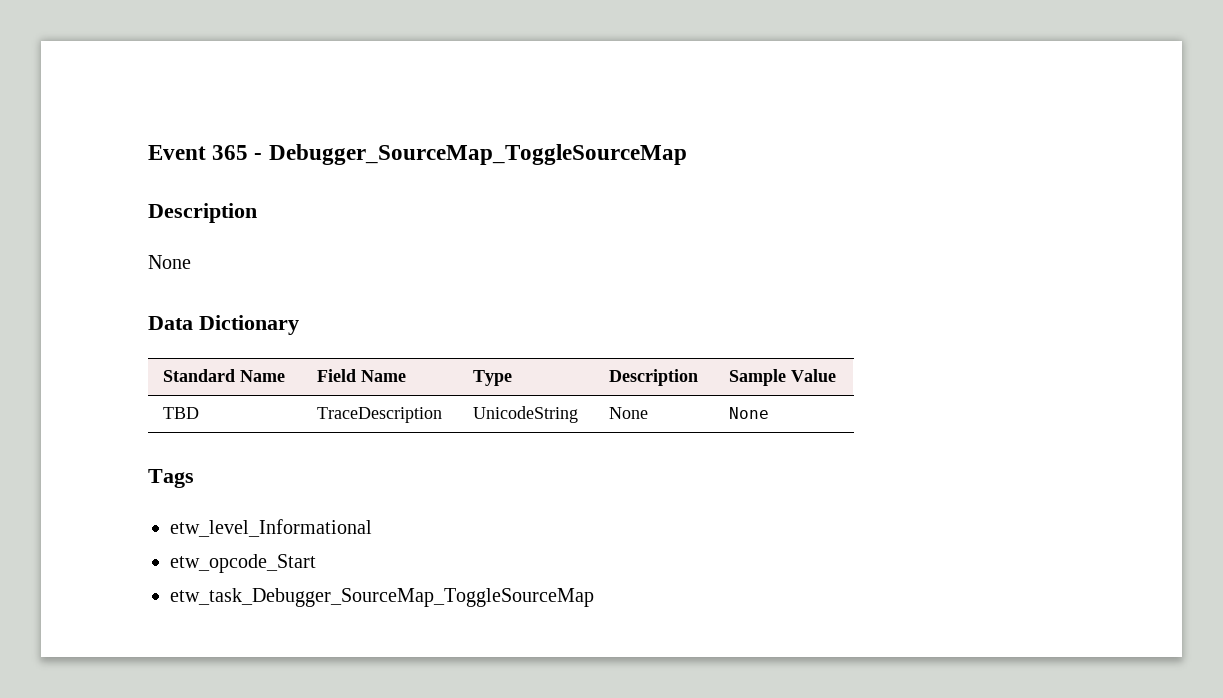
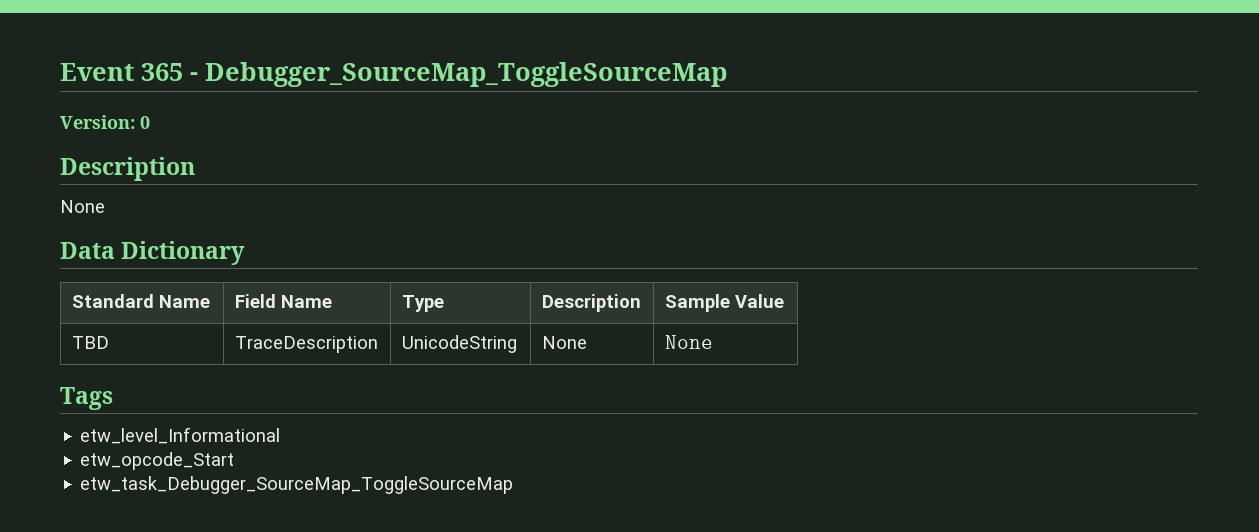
+ Version: 0

